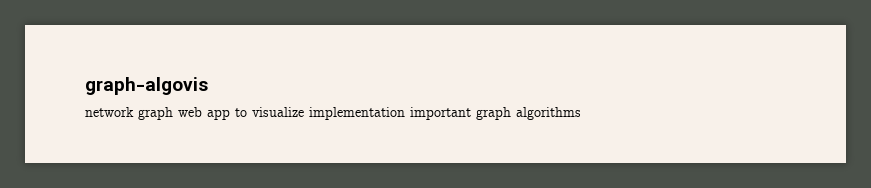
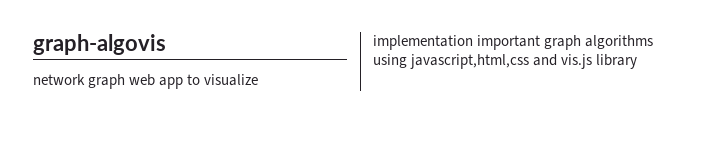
- network graph web app to visualize implementation important graph algorithms
+ network graph web app to visualize implementation important graph algorithms using javascript,html,css and vis.js library

